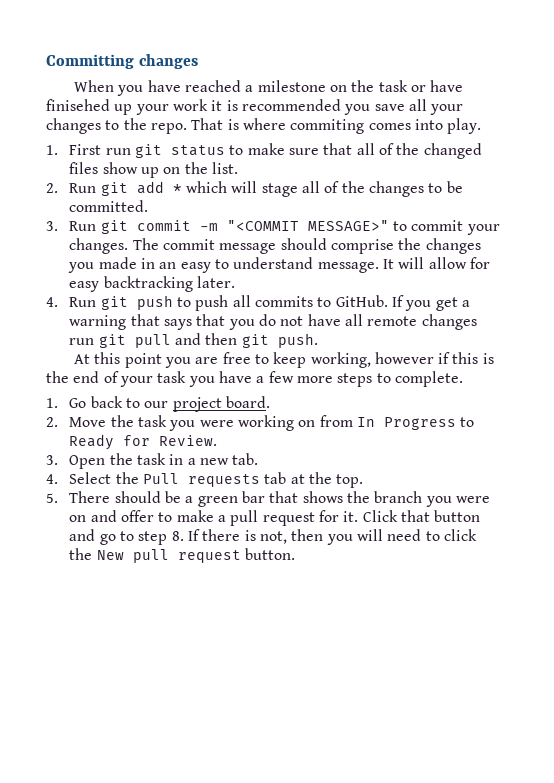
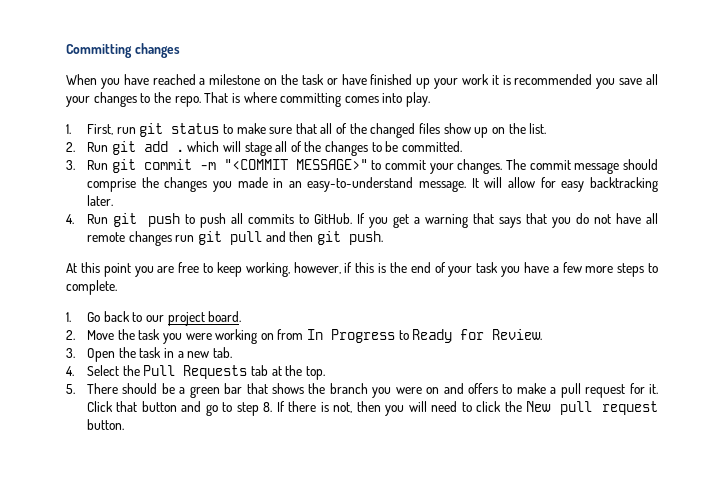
- When you have reached a milestone on the task or have finisehed up your work it is recommended you save all your changes to the repo.
+ When you have reached a milestone on the task or have finished up your work it is recommended you save all your changes to the repo.
- That is where commiting comes into play.
+ That is where committing comes into play.
- 1. First run git status to make sure that all of the changed files show up on the list.
+ 1. First, run git status to make sure that all of the changed files show up on the list.
- 2. Run git add * which will stage all of the changes to be committed.
+ 2. Run git add . which will stage all of the changes to be committed.
- The commit message should comprise the changes you made in an easy to understand message.
+ The commit message should comprise the changes you made in an easy-to-understand message.
- At this point you are free to keep working, however if this is the end of your task you have a few more steps to complete.
+ At this point you are free to keep working, however, if this is the end of your task you have a few more steps to complete.
- 4. Select the Pull requests tab at the top.
+ 4. Select the Pull Requests tab at the top.
- 5. There should be a green bar that shows the branch you were on and offer to make a pull request for it.
+ 5. There should be a green bar that shows the branch you were on and offers to make a pull request for it.

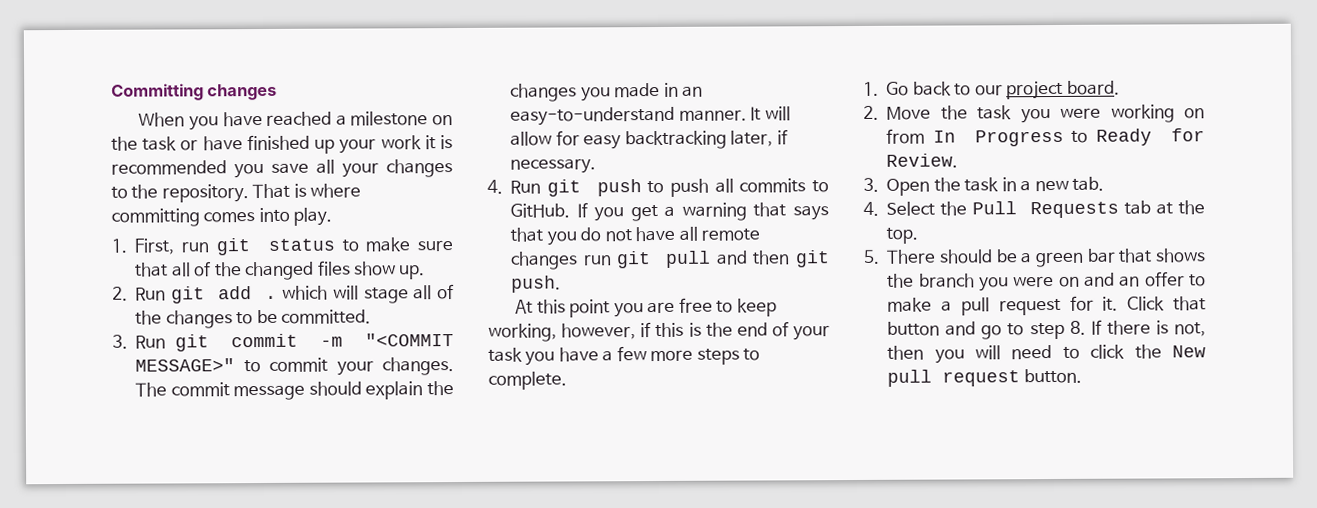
- When you have reached a milestone on the task or have finished up your work it is recommended you save all your changes to the repo.
+ When you have reached a milestone on the task or have finished up your work it is recommended you save all your changes to the repository.
- 1. First, run git status to make sure that all of the changed files show up on the list.
+ 1. First, run git status to make sure that all of the changed files show up.
- The commit message should comprise the changes you made in an easy-to-understand message.
+ The commit message should explain the changes you made in an easy-to-understand manner.
- It will allow for easy backtracking later.
+ It will allow for easy backtracking later, if necessary.
- 5. There should be a green bar that shows the branch you were on and offers to make a pull request for it.
+ 5. There should be a green bar that shows the branch you were on and an offer to make a pull request for it.

